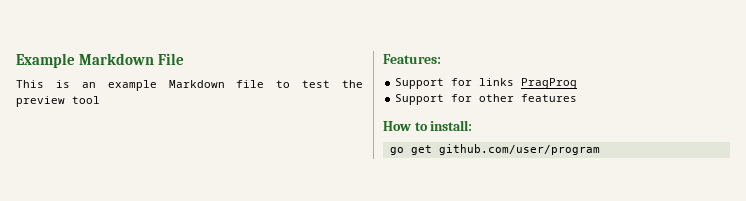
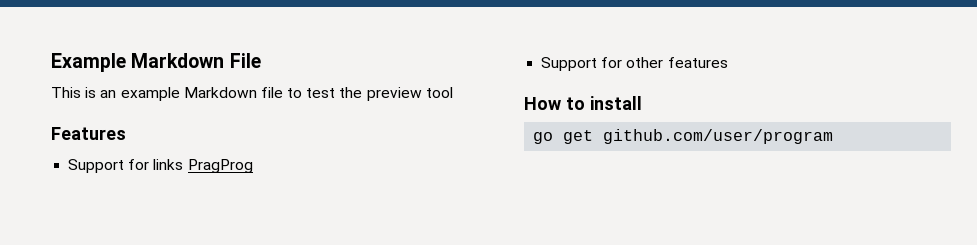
- Features:
+ Features
- How to install:
+ How to install

